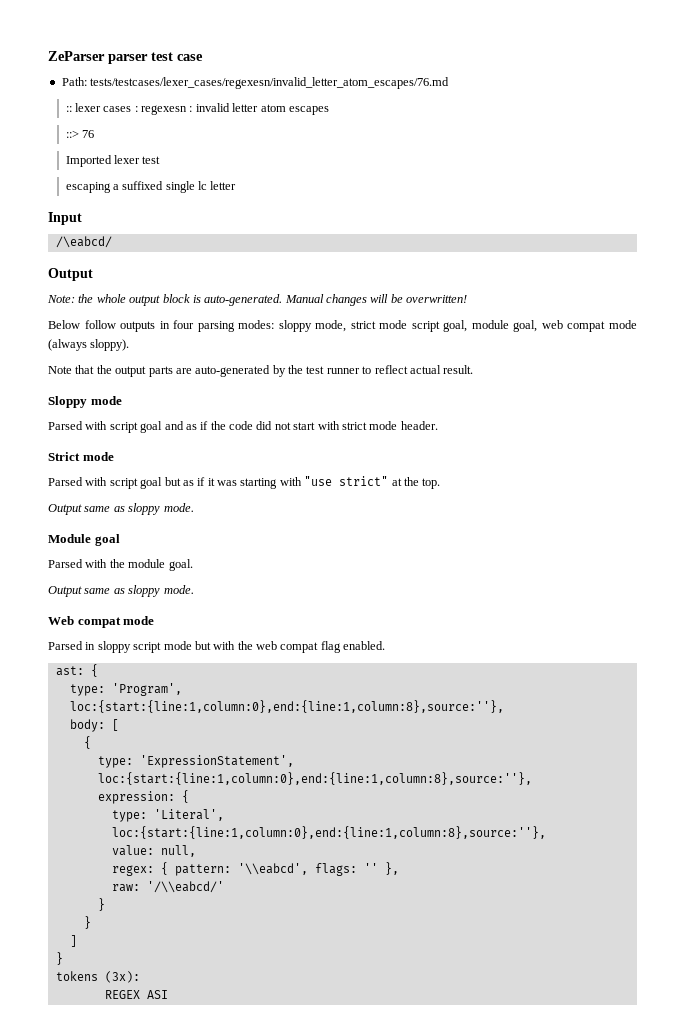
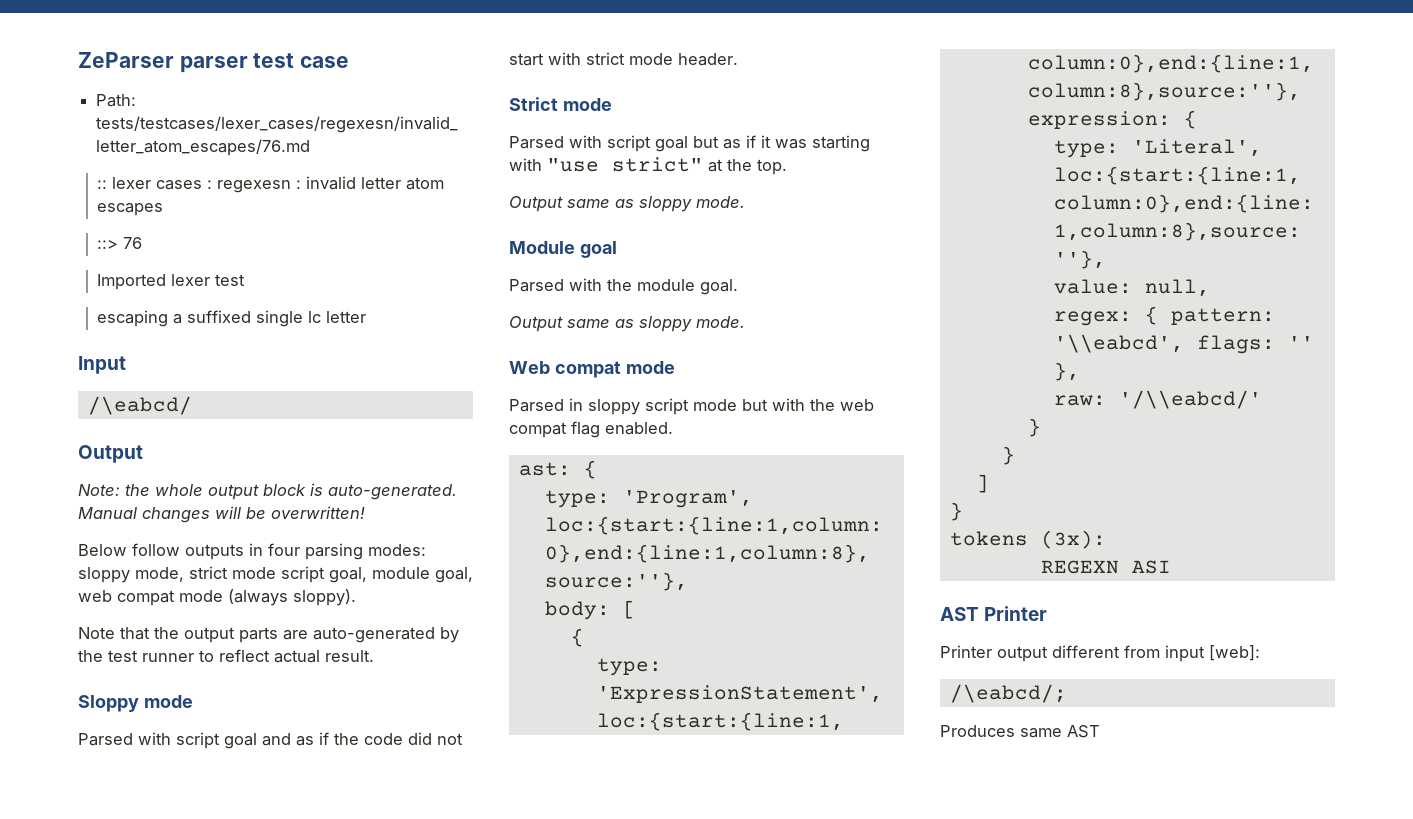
- REGEX ASI
+ REGEXN ASI
+ AST Printer
+ Printer output different from input [web]:
+ /\eabcd/;
+ Produces same AST

